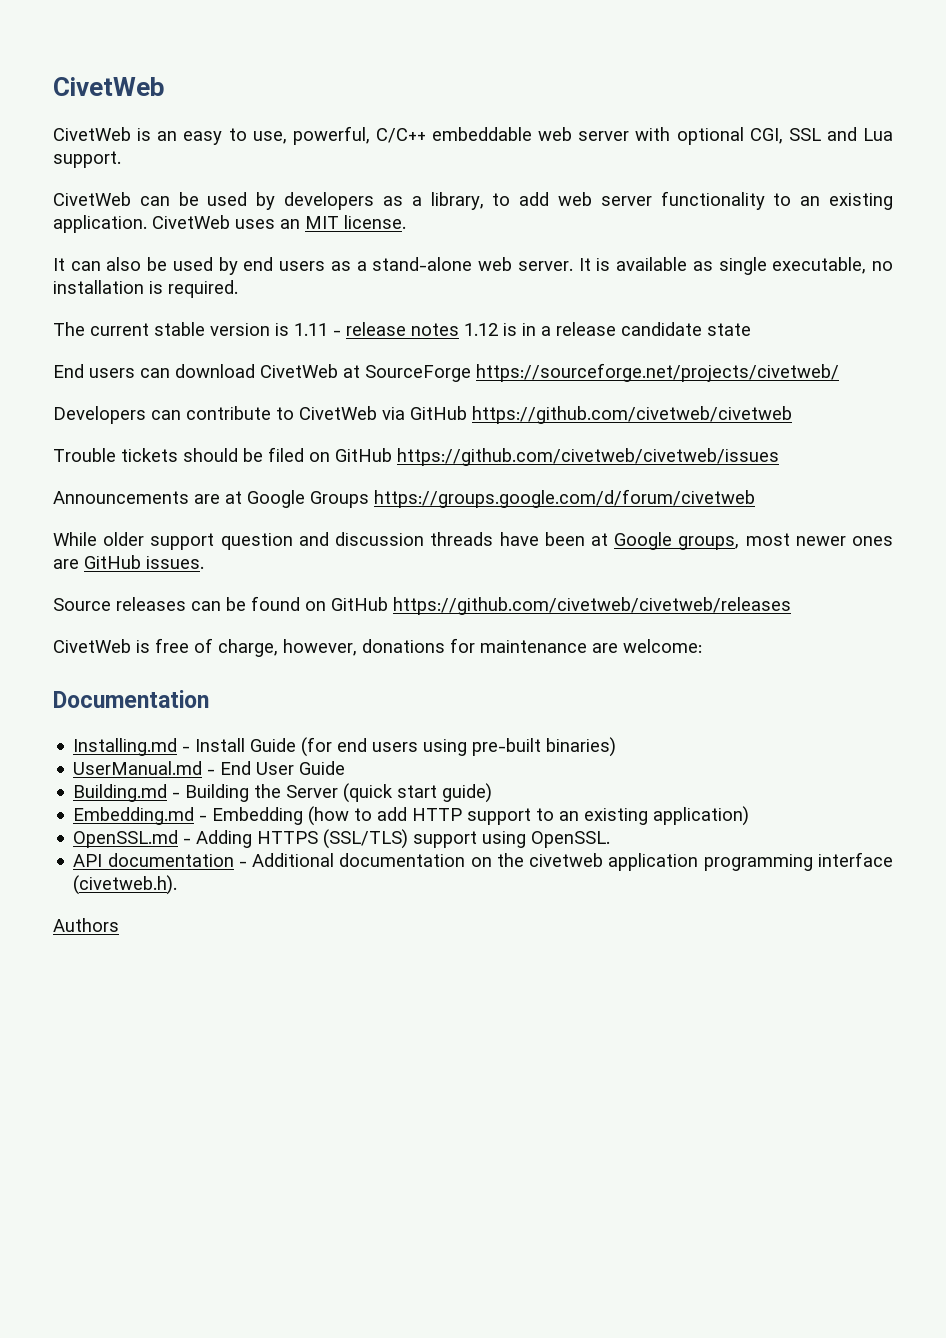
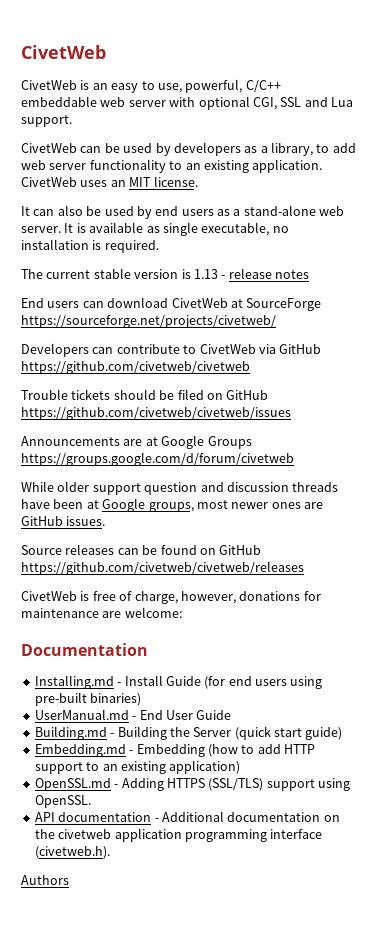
- The current stable version is 1.11 - release notes 1.12 is in a release candidate state
+ The current stable version is 1.13 - release notes

